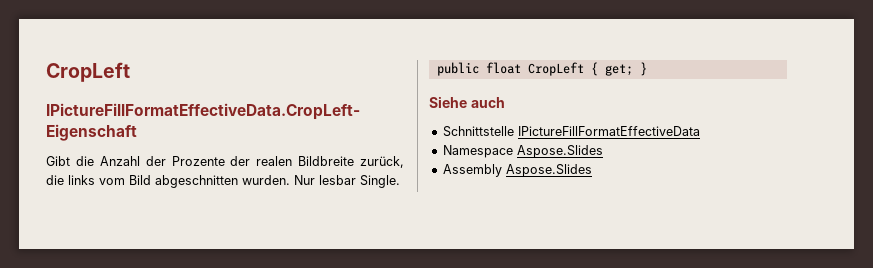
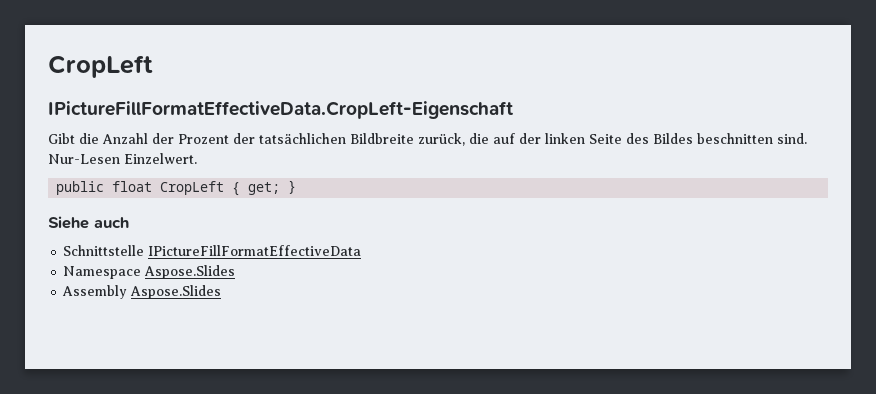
- Gibt die Anzahl der Prozente der realen Bildbreite zurück, die links vom Bild abgeschnitten wurden. Nur lesbar Single.
+ Gibt die Anzahl der Prozent der tatsächlichen Bildbreite zurück, die auf der linken Seite des Bildes beschnitten sind. Nur-Lesen Einzelwert.

